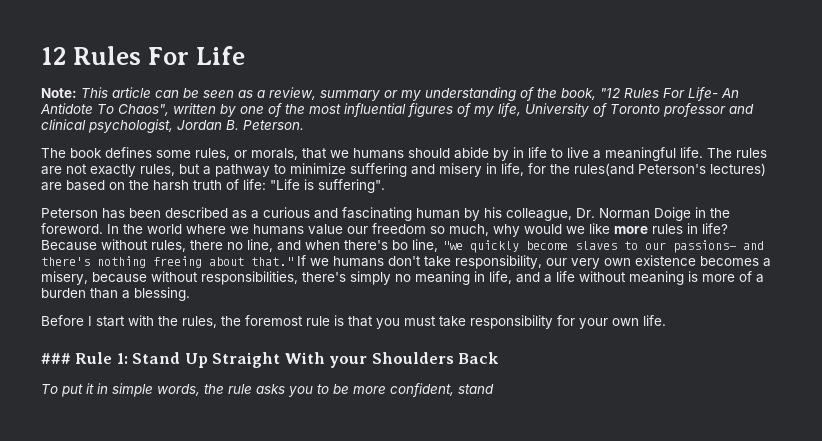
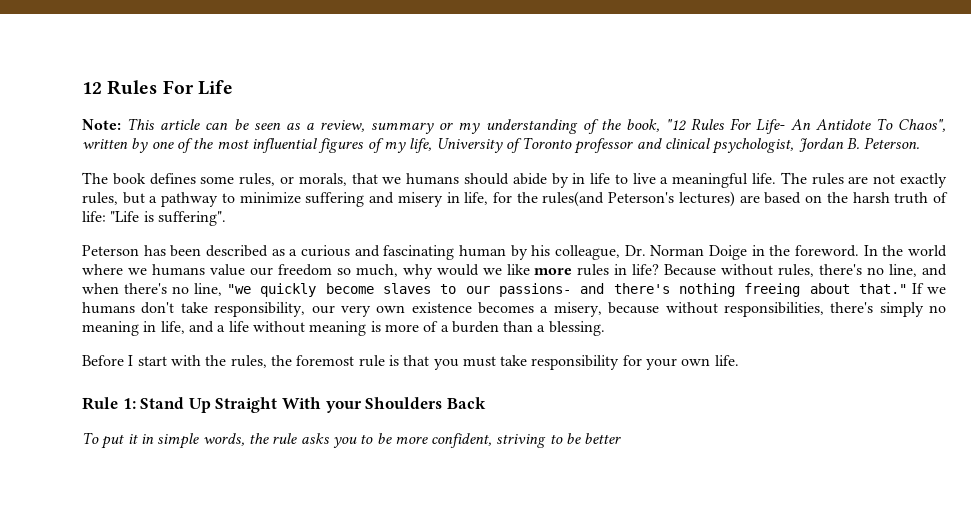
- Because without rules, there no line, and when there's bo line, "we quickly become slaves to our passions- and there's nothing freeing about that."
+ Because without rules, there's no line, and when there's no line, "we quickly become slaves to our passions- and there's nothing freeing about that."
- ### Rule 1: Stand Up Straight With your Shoulders Back
+ Rule 1: Stand Up Straight With your Shoulders Back
- To put it in simple words, the rule asks you to be more confident, stand
+ To put it in simple words, the rule asks you to be more confident, striving to be better

